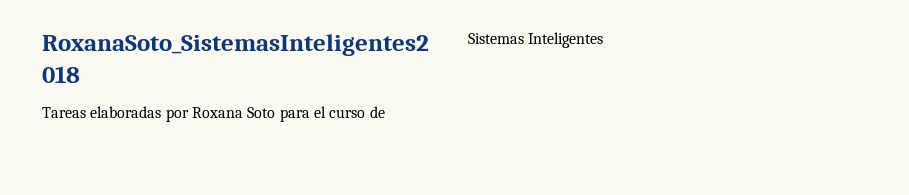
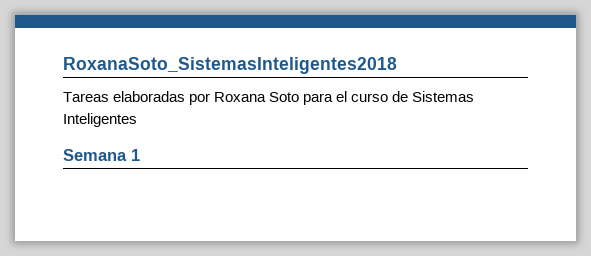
+ Semana 1

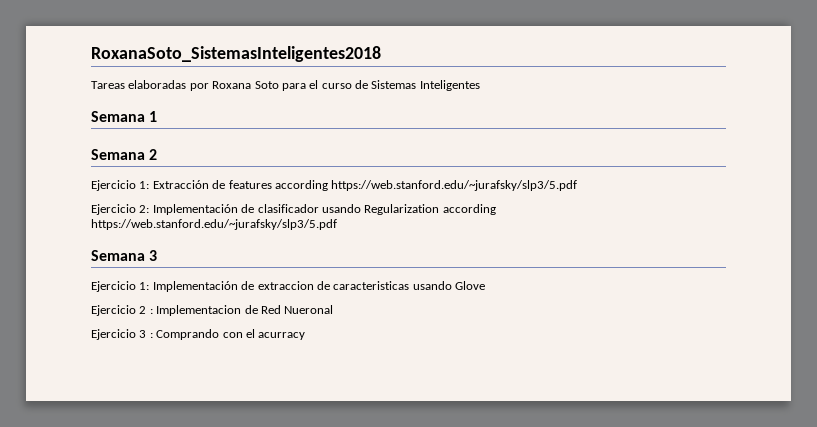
+ Semana 2
+ Ejercicio 1: Extracción de features according https://web.stanford.edu/~jurafsky/slp3/5.pdf
+ Ejercicio 2: Implementación de clasificador usando Regularization according https://web.stanford.edu/~jurafsky/slp3/5.pdf
+ Semana 3
+ Ejercicio 1: Implementación de extraccion de caracteristicas usando Glove
+ Ejercicio 2 : Implementacion de Red Nueronal
+ Ejercicio 3 : Comprando con el acurracy

